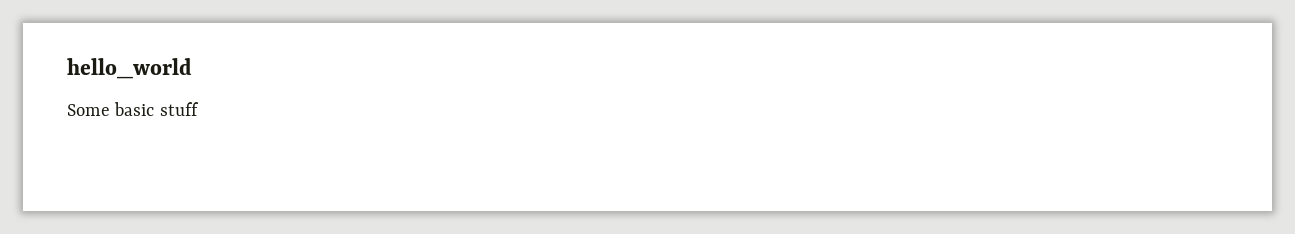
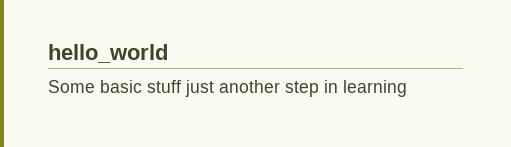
- Some basic stuff
+ Some basic stuff just another step in learning

